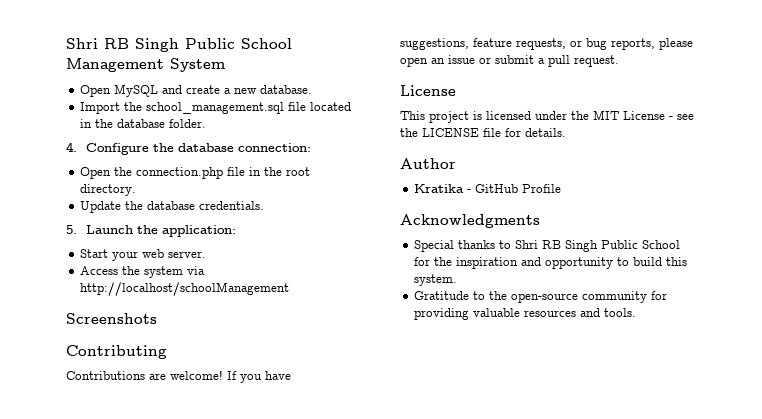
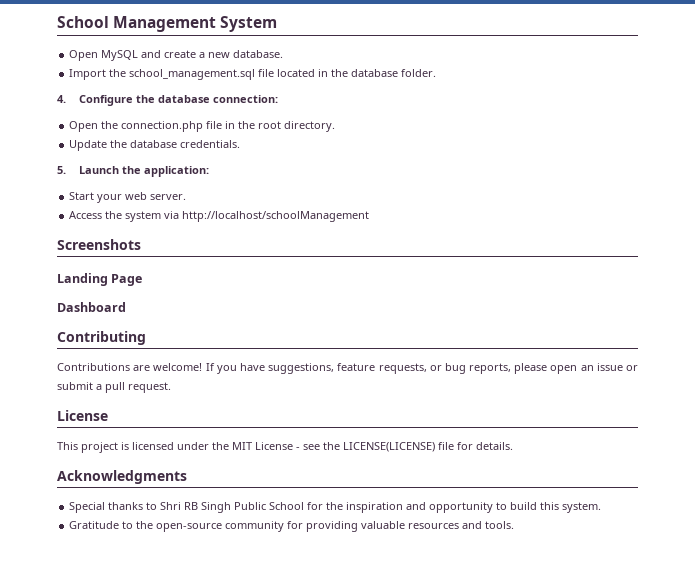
- Shri RB Singh Public School Management System
+ School Management System
+ Landing Page
+ Dashboard
- This project is licensed under the MIT License - see the LICENSE file for details.
+ This project is licensed under the MIT License - see the LICENSE(LICENSE) file for details.
- Author
- Kratika - GitHub Profile

